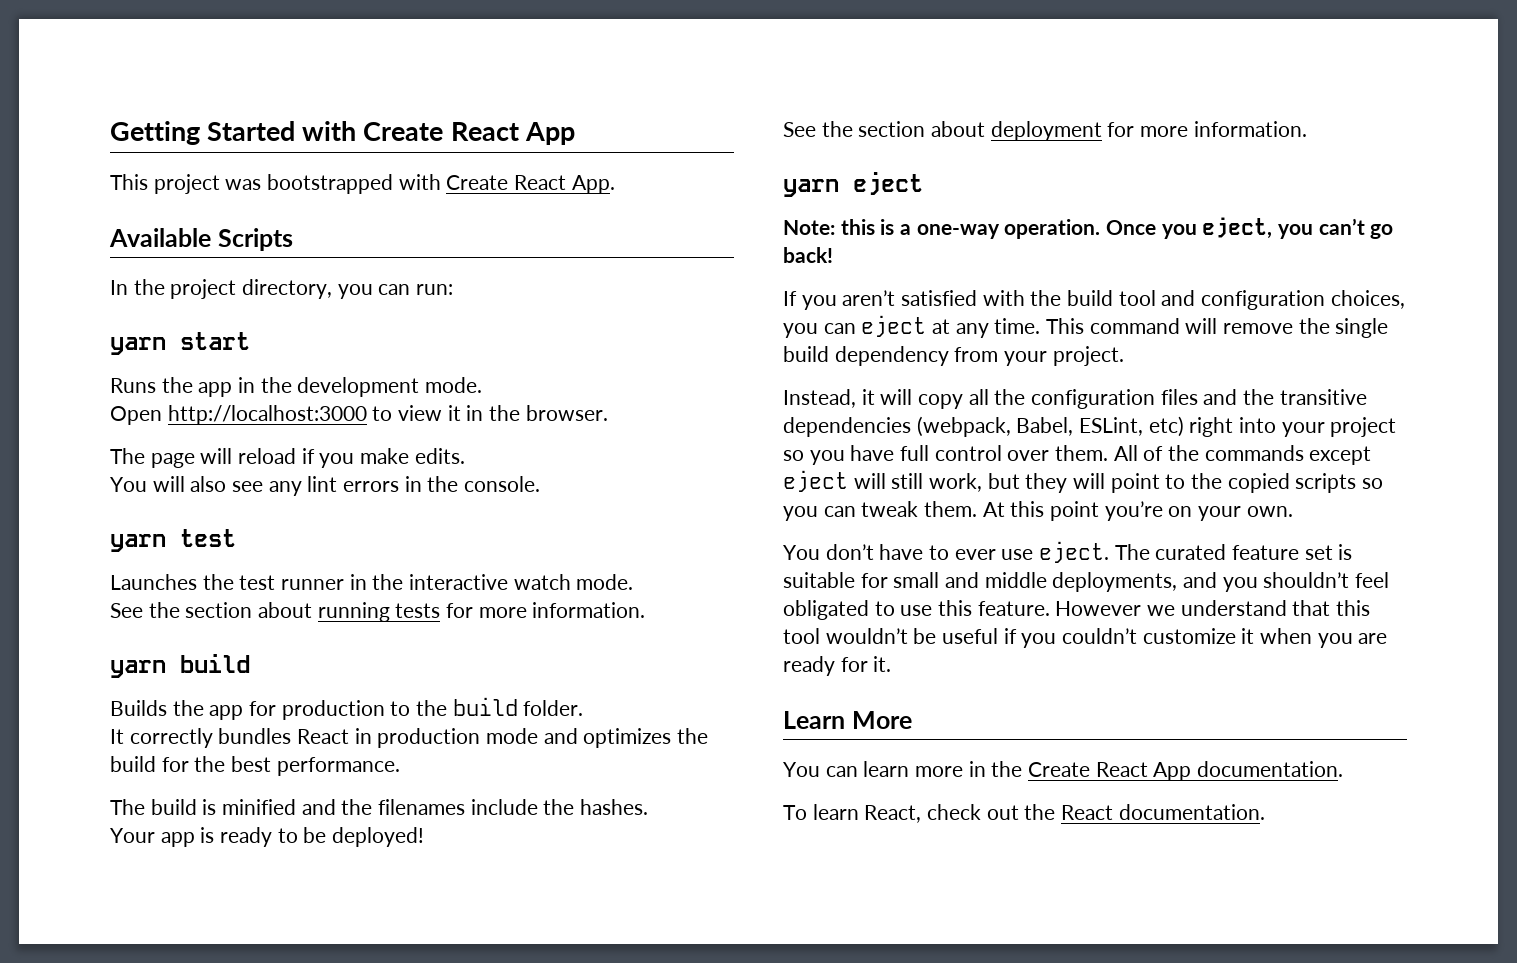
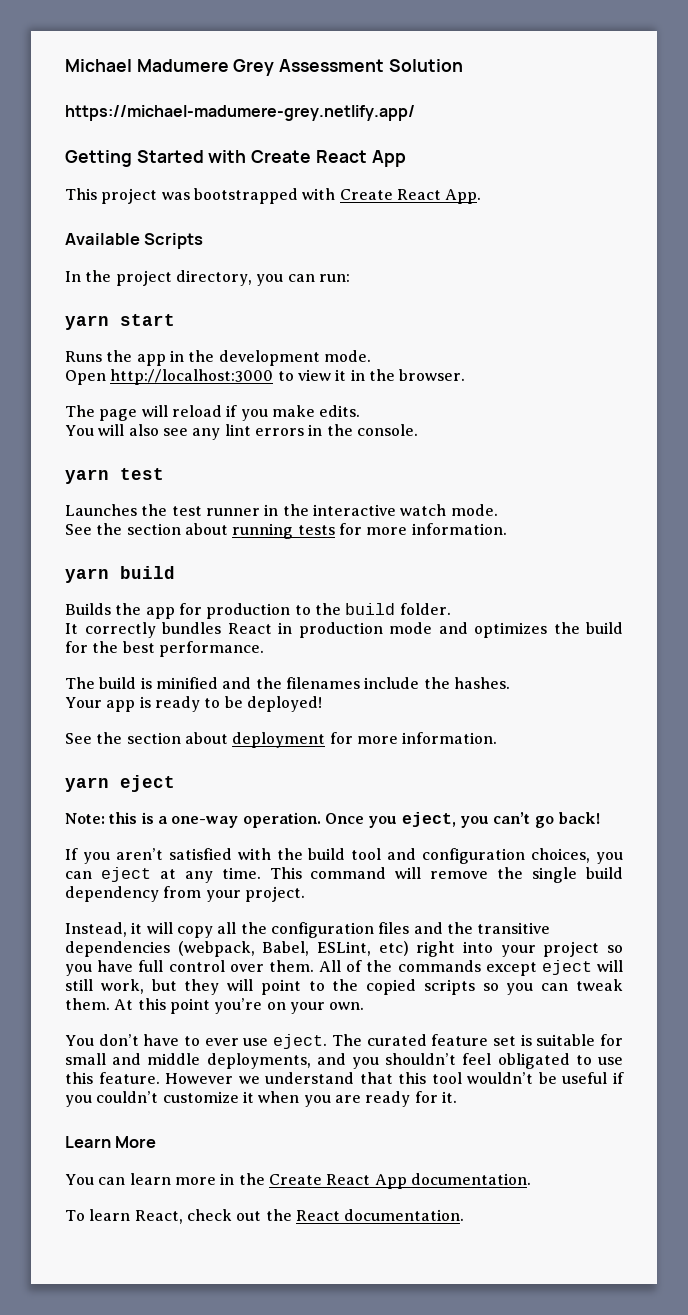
+ Michael Madumere Grey Assessment Solution
+ https://michael-madumere-grey.netlify.app/

